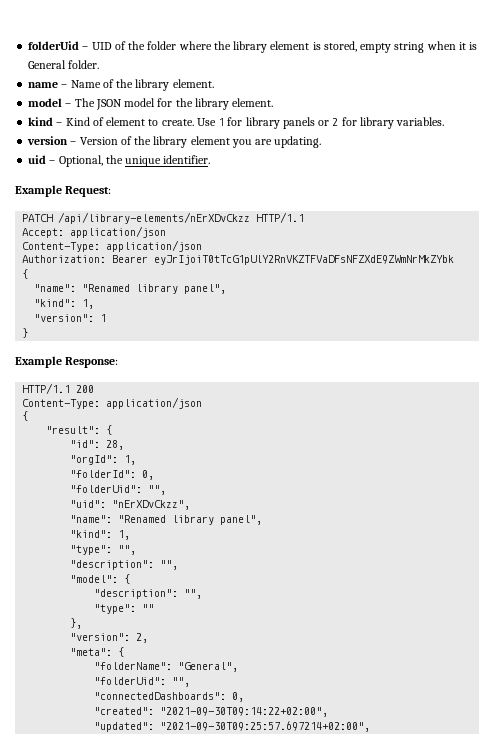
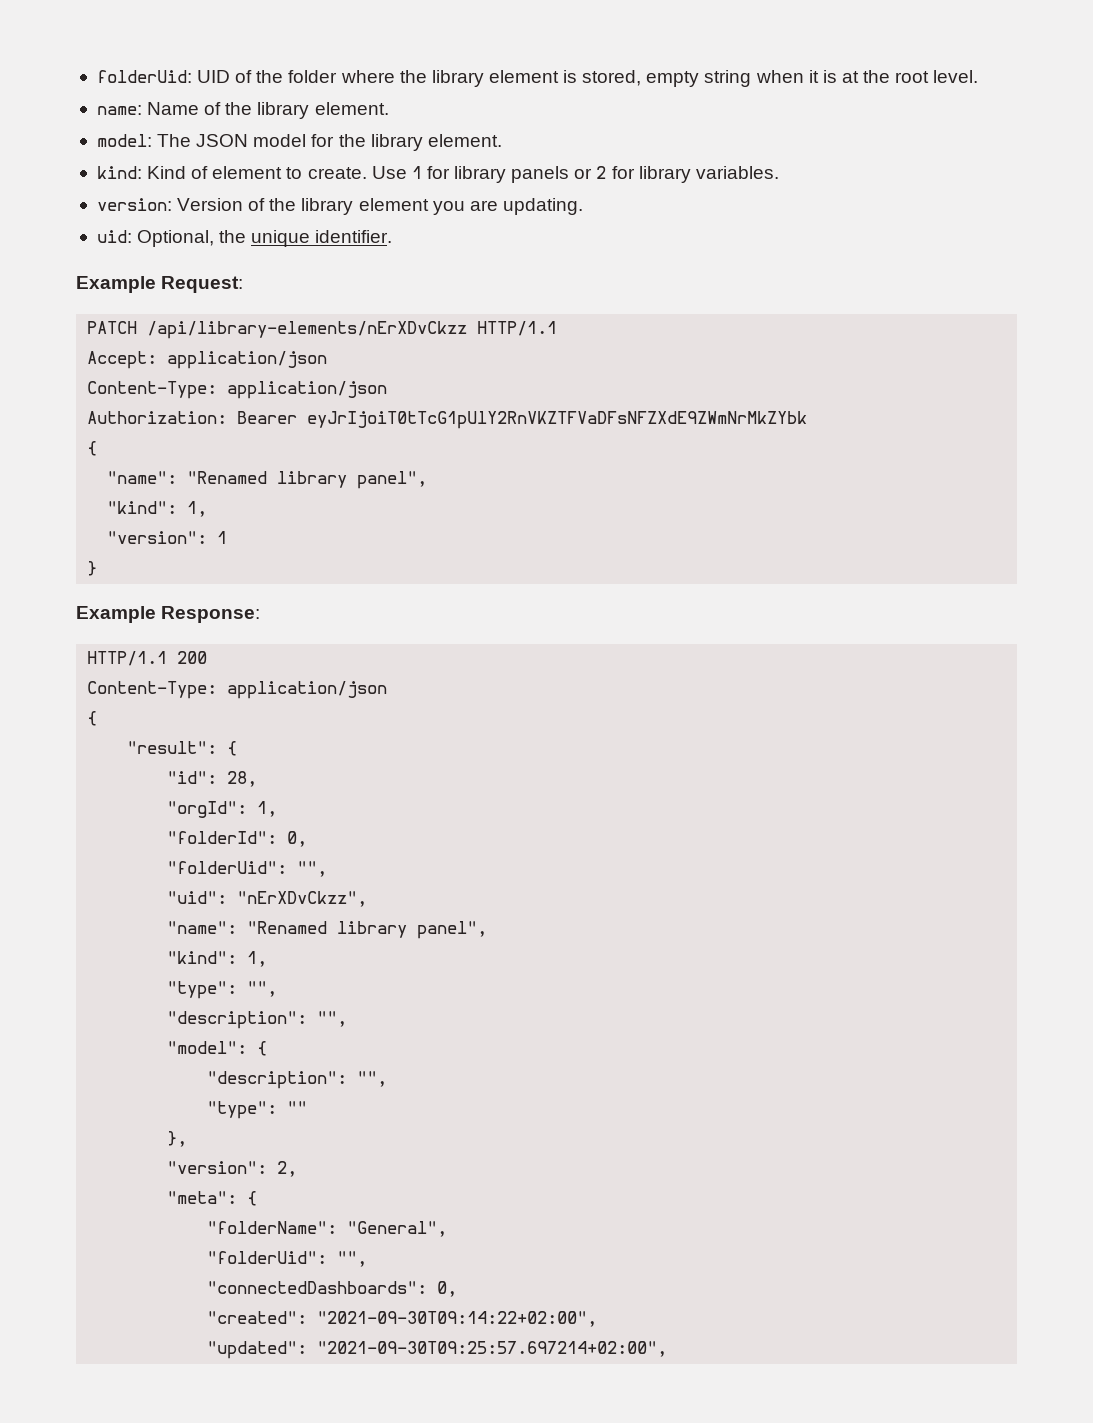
- folderUid – UID of the folder where the library element is stored, empty string when it is General folder.
- name – Name of the library element.
+ folderUid: UID of the folder where the library element is stored, empty string when it is at the root level.
+ name: Name of the library element.
- model – The JSON model for the library element.
+ model: The JSON model for the library element.
- kind – Kind of element to create.
+ kind: Kind of element to create.
- version – Version of the library element you are updating.
+ version: Version of the library element you are updating.
- uid – Optional, the unique identifier.
+ uid: Optional, the unique identifier.

